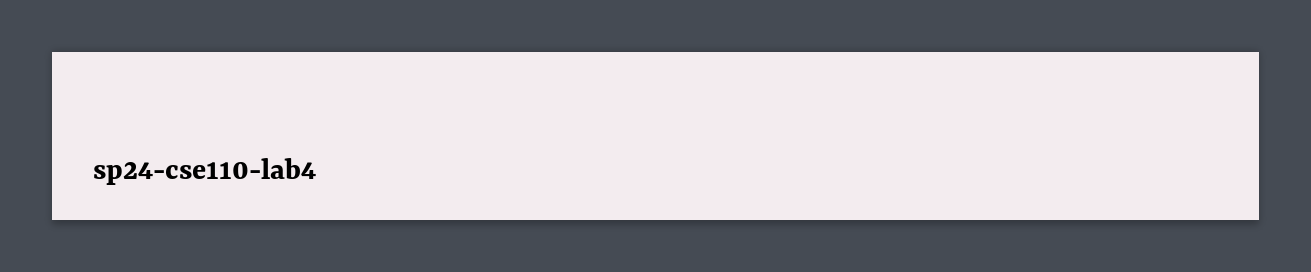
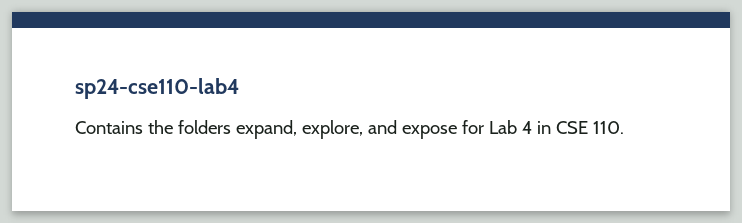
+ Contains the folders expand, explore, and expose for Lab 4 in CSE 110.

